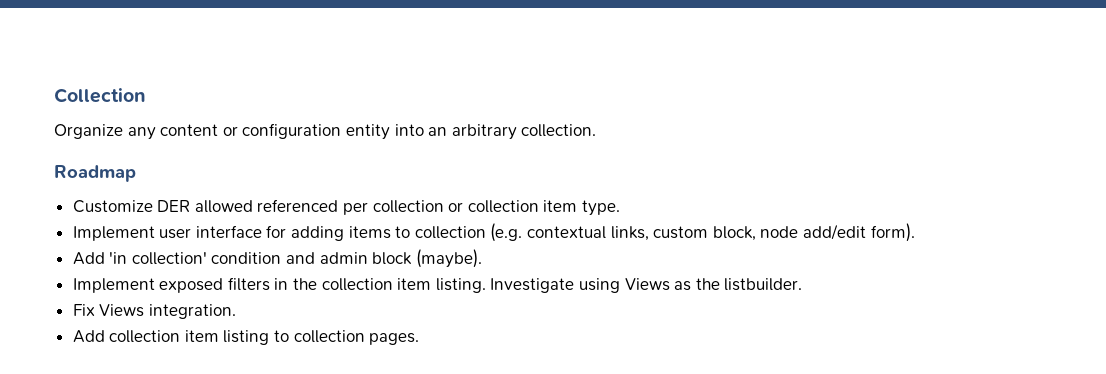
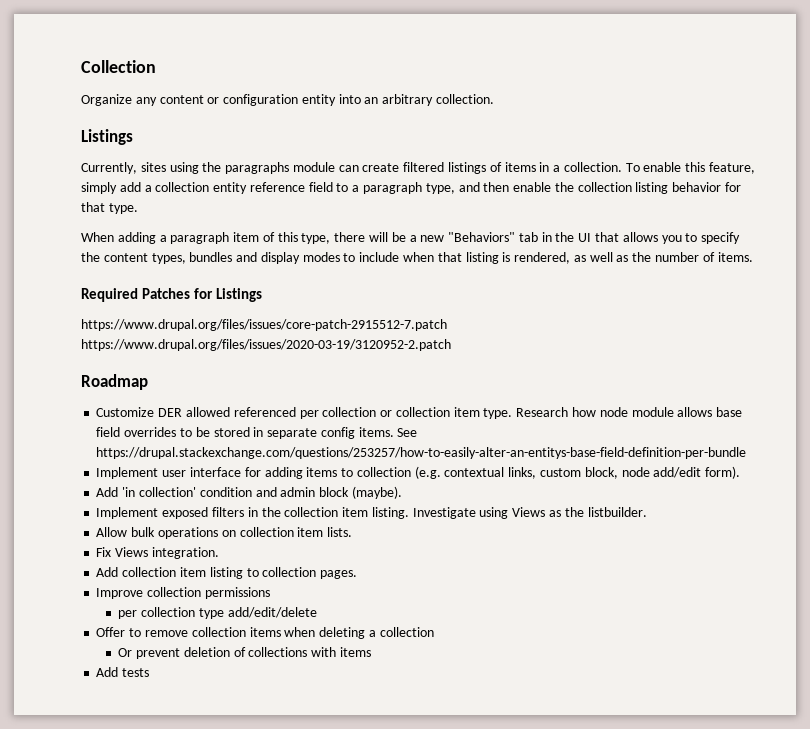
  Organize any content or configuration entity into an arbitrary collection.
+ Listings
+ Currently, sites using the paragraphs module can create filtered listings of items in a collection. To enable this feature, simply add a collection entity reference field to a paragraph type, and then enable the collection listing behavior for that type.
+ When adding a paragraph item of this type, there will be a new "Behaviors" tab in the UI that allows you to specify the content types, bundles and display modes to include when that listing is rendered, as well as the number of items.
+ Required Patches for Listings
+ https://www.drupal.org/files/issues/core-patch-2915512-7.patch https://www.drupal.org/files/issues/2020-03-19/3120952-2.patch
+ Research how node module allows base field overrides to be stored in separate config items. See https://drupal.stackexchange.com/questions/253257/how-to-easily-alter-an-entitys-base-field-definition-per-bundle
+ Allow bulk operations on collection item lists.
+ Improve collection permissions
+ per collection type add/edit/delete
+ Offer to remove collection items when deleting a collection
+ Or prevent deletion of collections with items
+ Add tests

